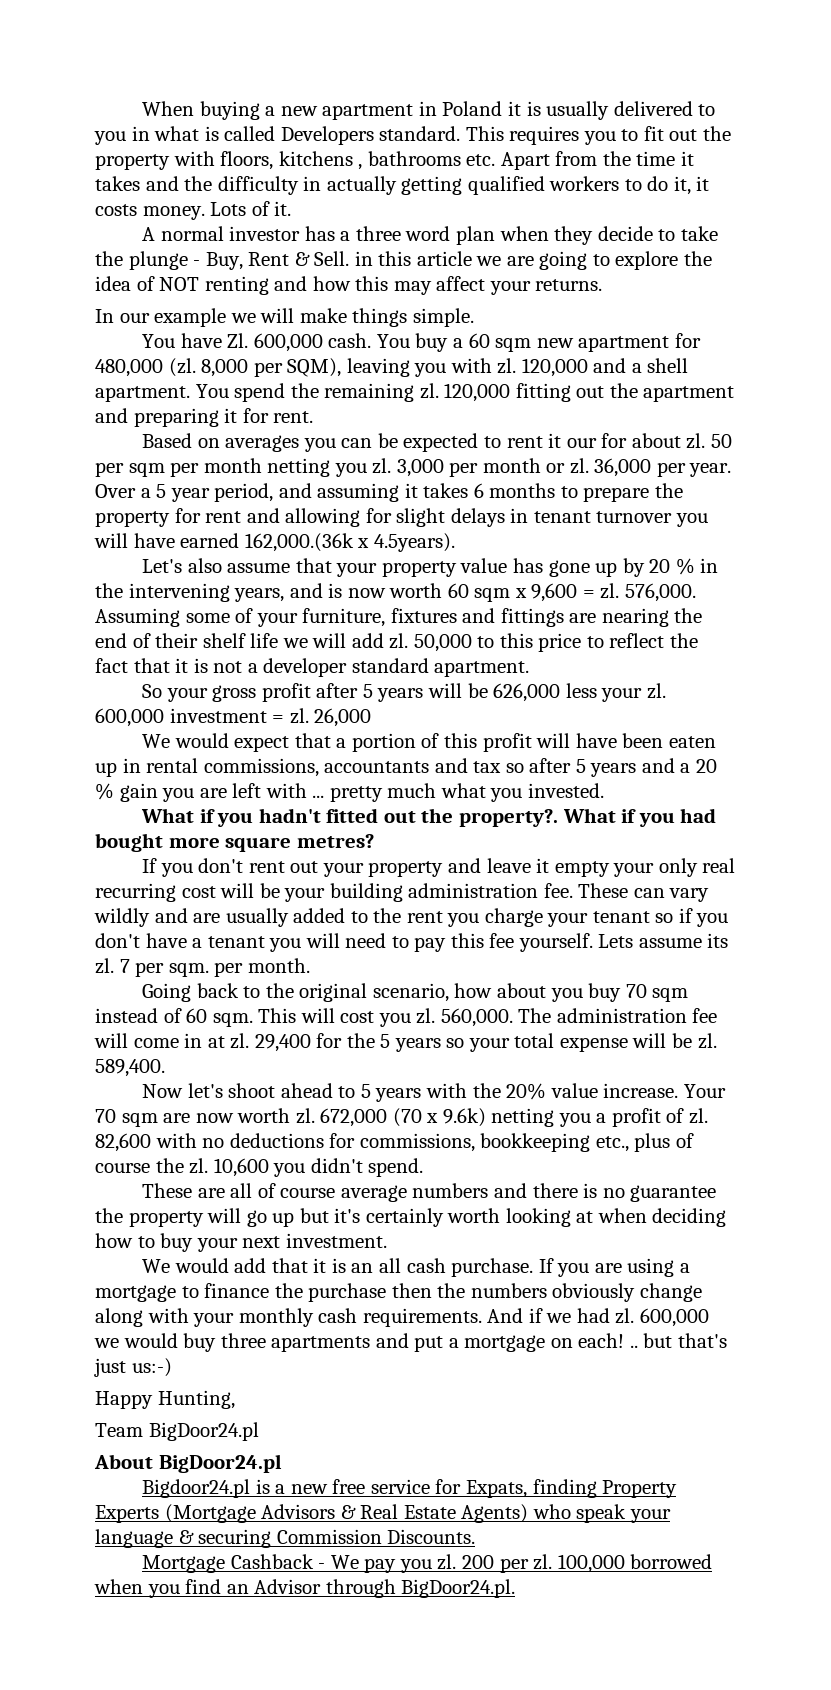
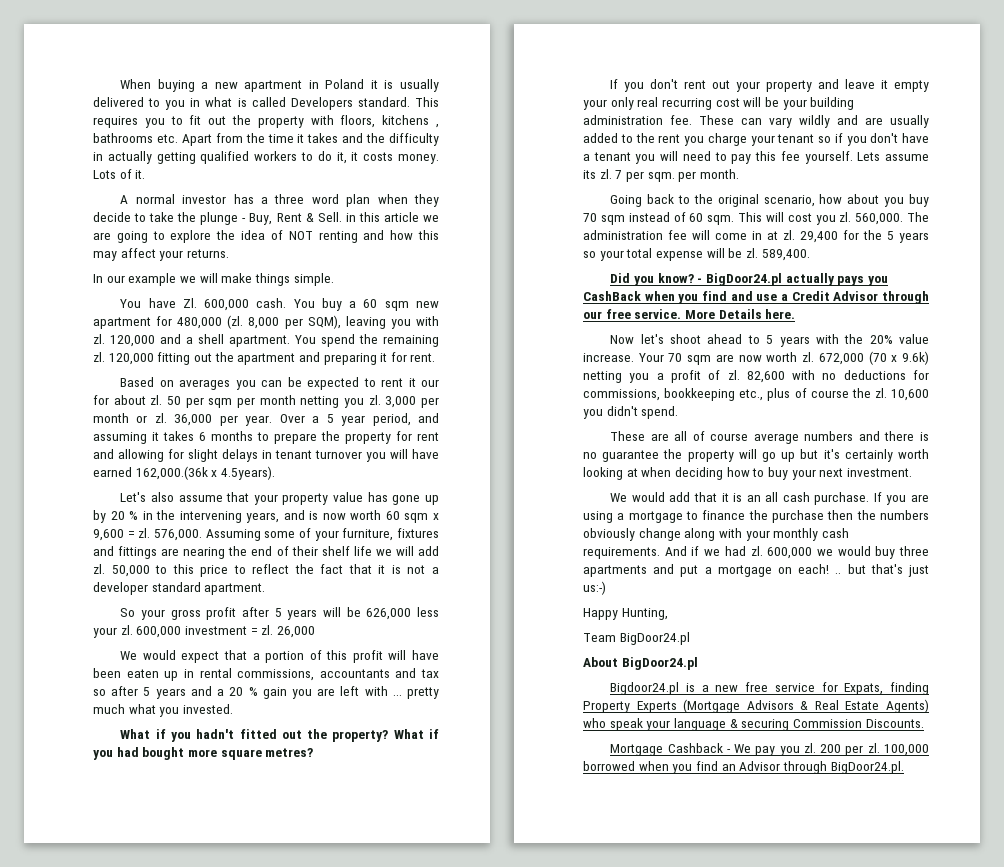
- What if you hadn't fitted out the property?.
+ What if you hadn't fitted out the property?
+ Did you know? - BigDoor24.pl actually pays you CashBack when you find and use a Credit Advisor through our free service. More Details here.

